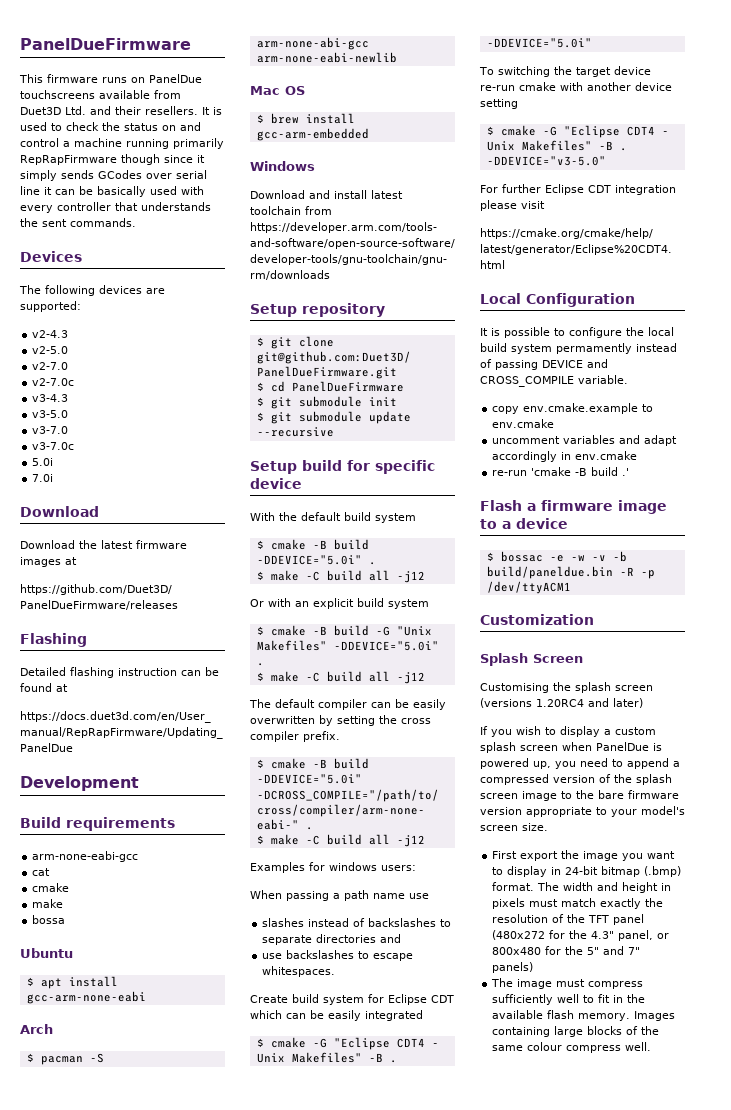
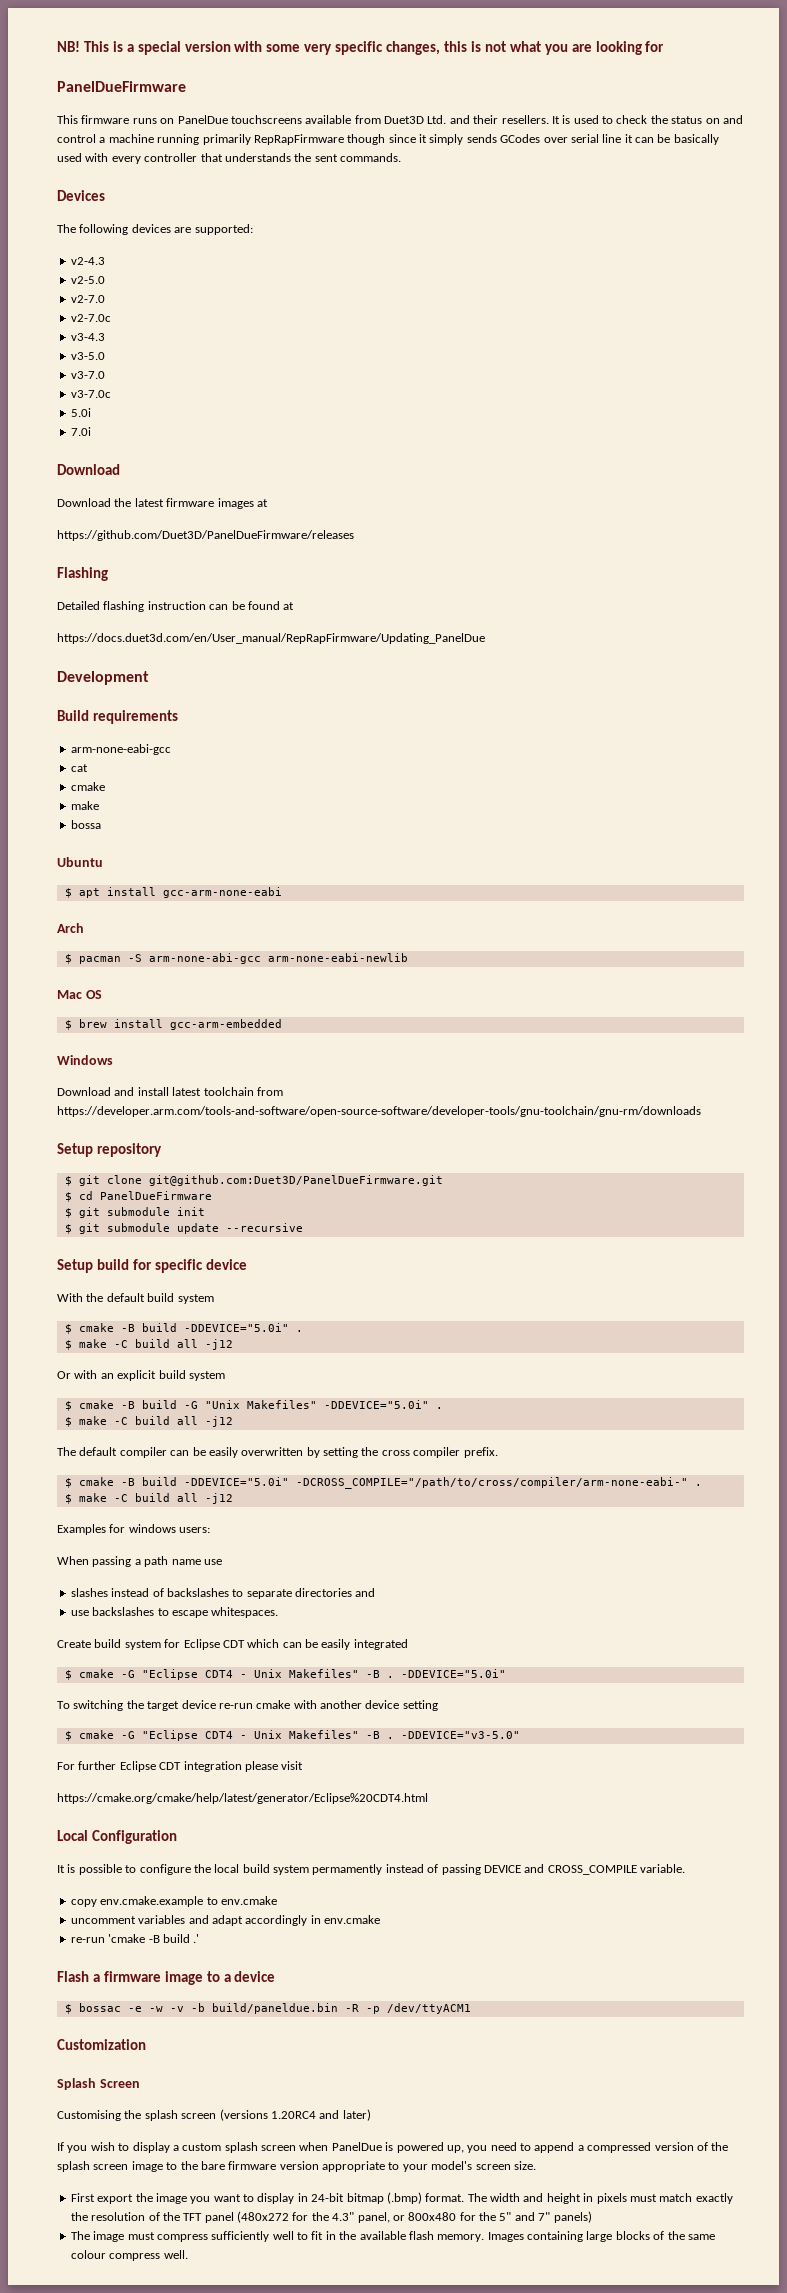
+ NB! This is a special version with some very specific changes, this is not what you are looking for

